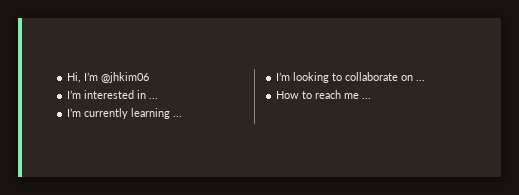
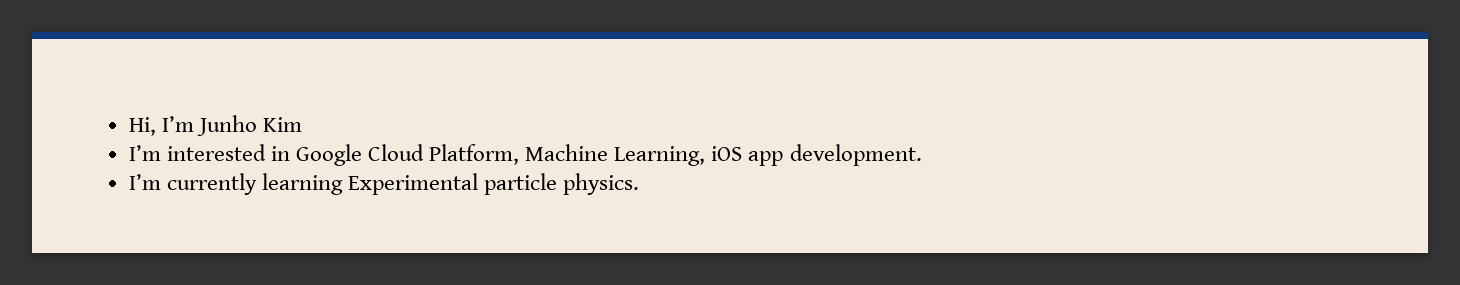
- Hi, I’m @jhkim06
+ Hi, I’m Junho Kim
- I’m interested in ...
- I’m currently learning ...
- I’m looking to collaborate on ...
- How to reach me ...
+ I’m interested in Google Cloud Platform, Machine Learning, iOS app development.
+ I’m currently learning Experimental particle physics.

